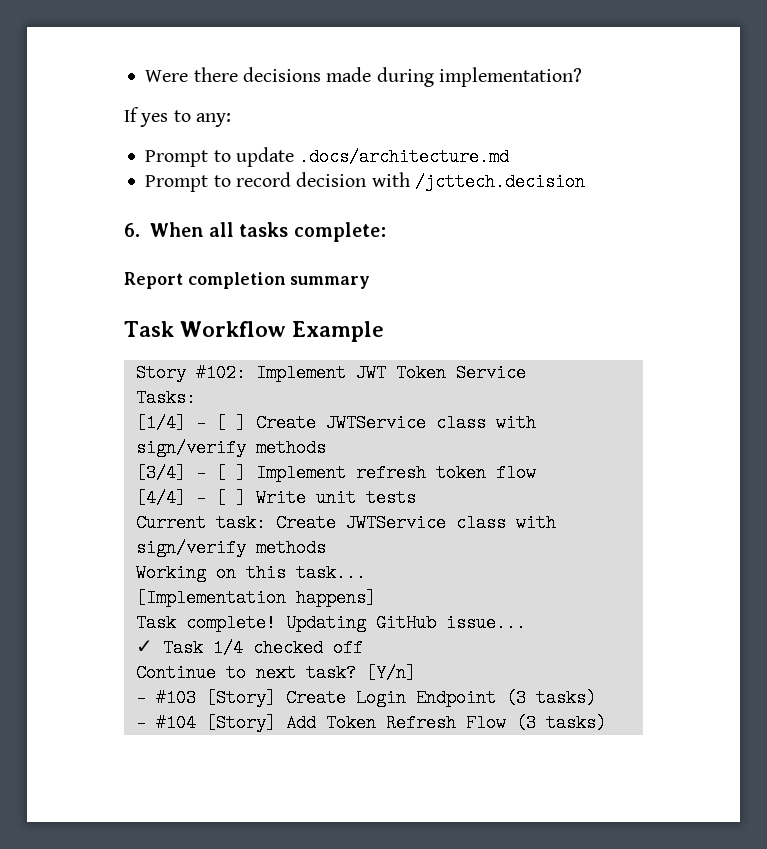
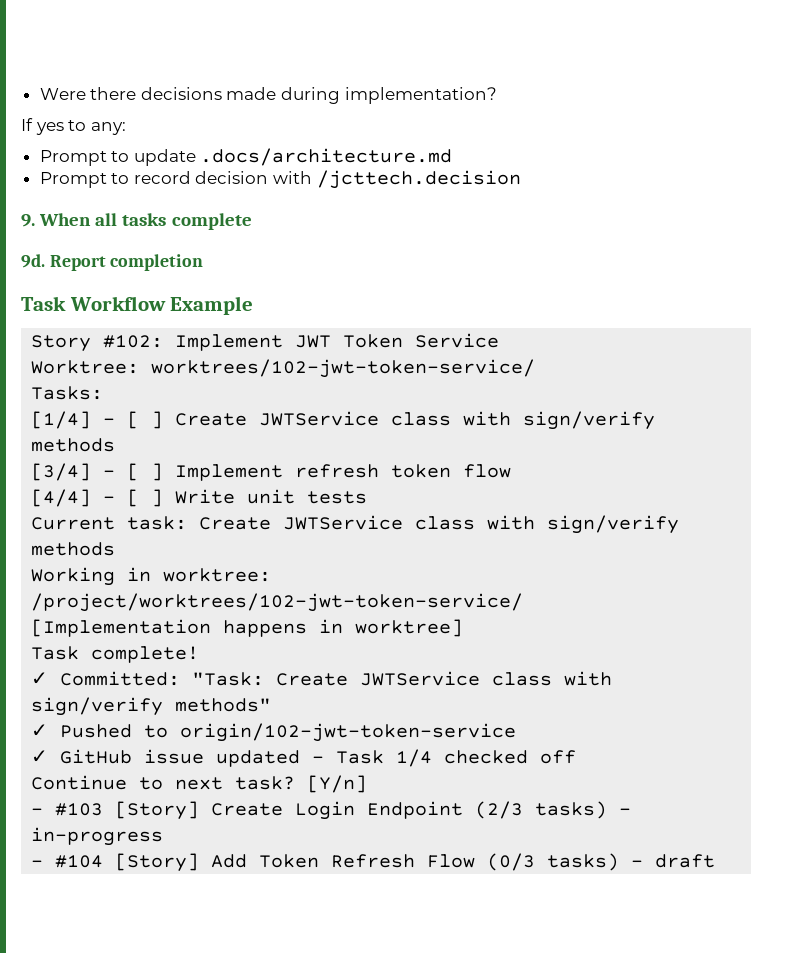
- 6. When all tasks complete:
- Report completion summary
+ 9. When all tasks complete
+ 9d. Report completion
+ Worktree: worktrees/102-jwt-token-service/
- Working on this task...
- [Implementation happens]
- Task complete! Updating GitHub issue...
- ✓ Task 1/4 checked off
+ Working in worktree: /project/worktrees/102-jwt-token-service/
+ [Implementation happens in worktree]
+ Task complete!
+ ✓ Committed: "Task: Create JWTService class with sign/verify methods"
+ ✓ Pushed to origin/102-jwt-token-service
+ ✓ GitHub issue updated - Task 1/4 checked off
- - #103 [Story] Create Login Endpoint (3 tasks)
+ - #103 [Story] Create Login Endpoint (2/3 tasks) - in-progress
- - #104 [Story] Add Token Refresh Flow (3 tasks)
+ - #104 [Story] Add Token Refresh Flow (0/3 tasks) - draft

